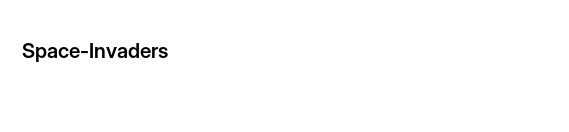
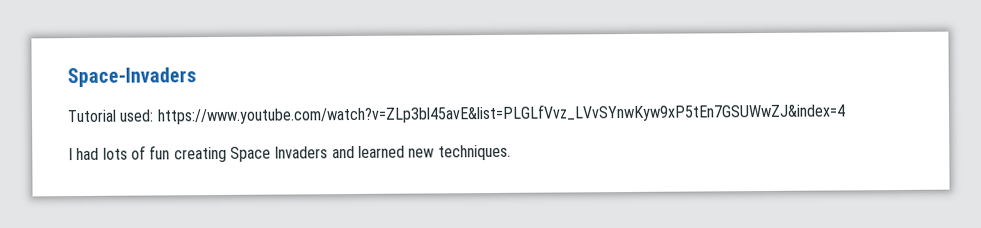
+ Tutorial used: https://www.youtube.com/watch?v=ZLp3bl45avE&list=PLGLfVvz_LVvSYnwKyw9xP5tEn7GSUWwZJ&index=4
+ I had lots of fun creating Space Invaders and learned new techniques.

